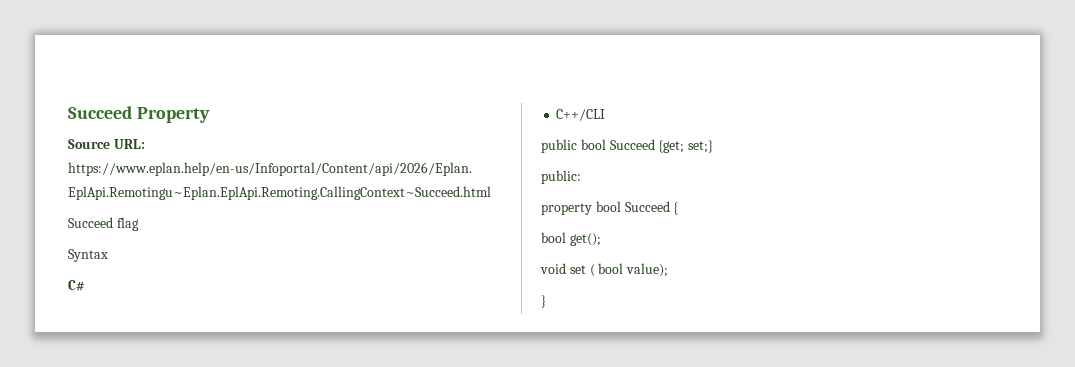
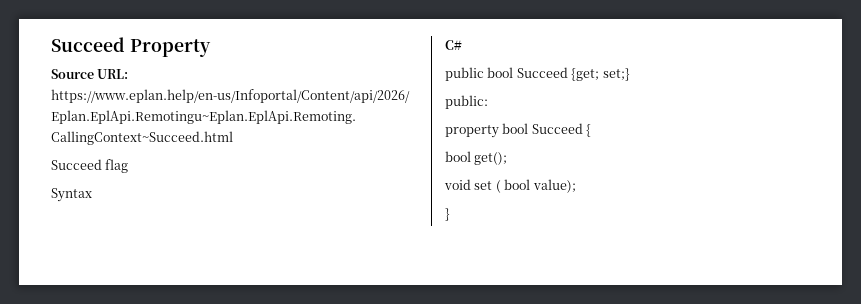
- C++/CLI

